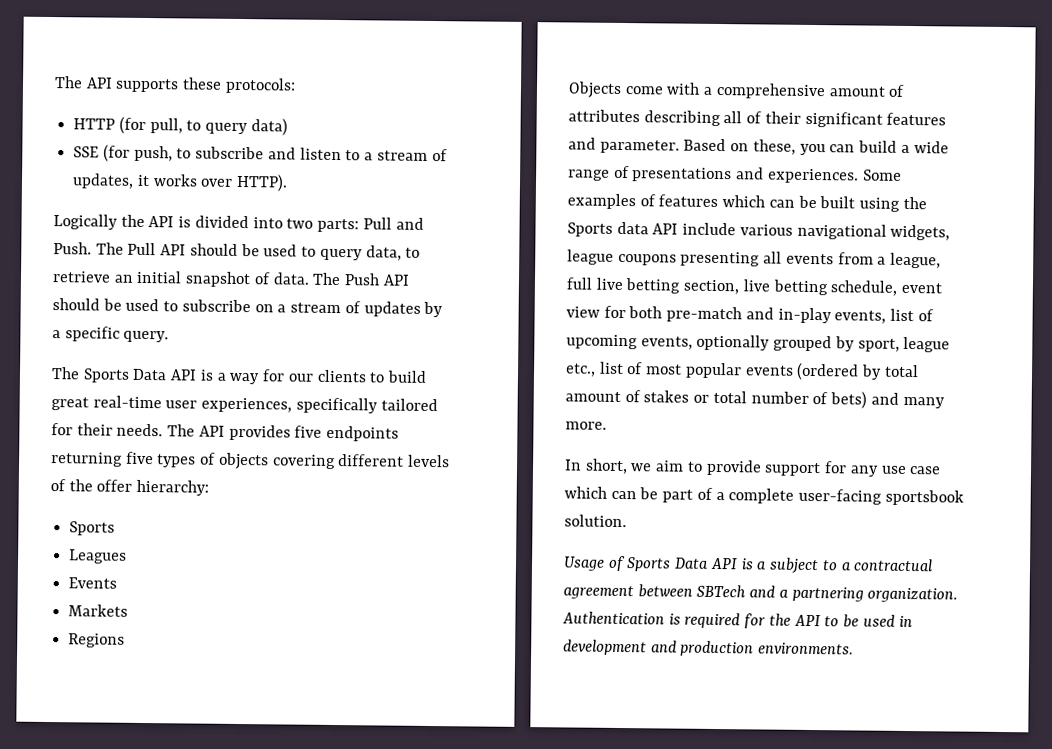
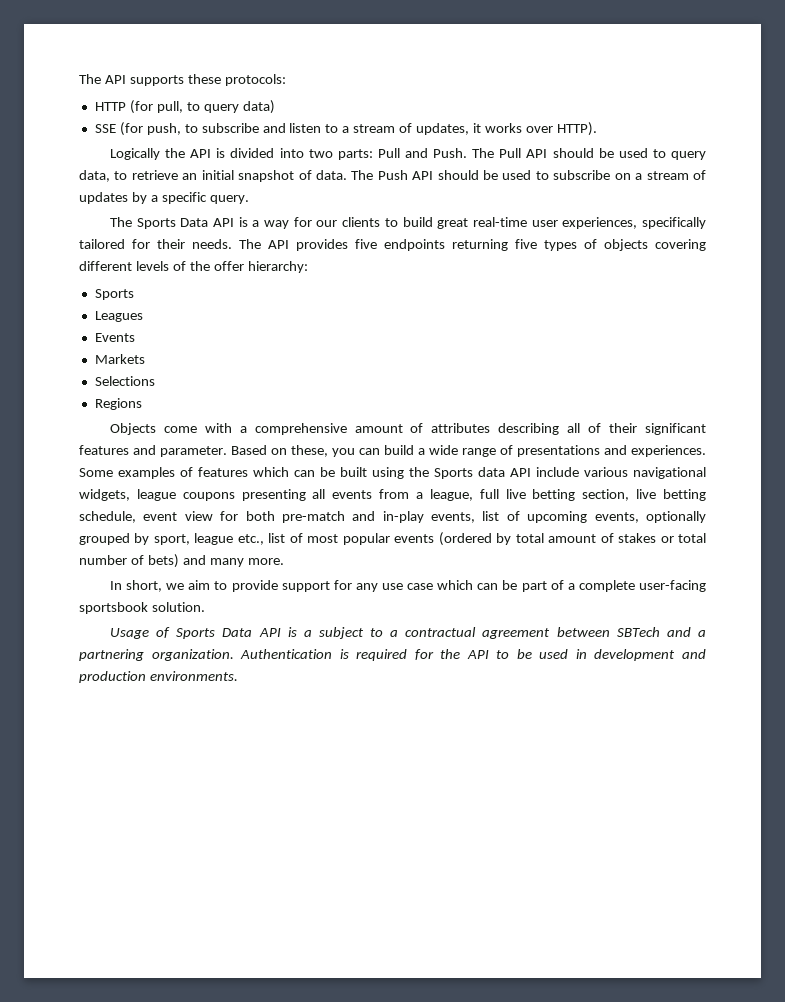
+ Selections

